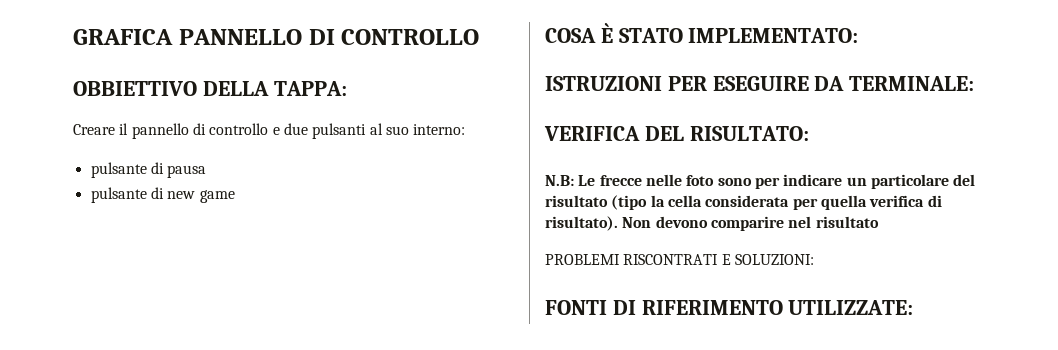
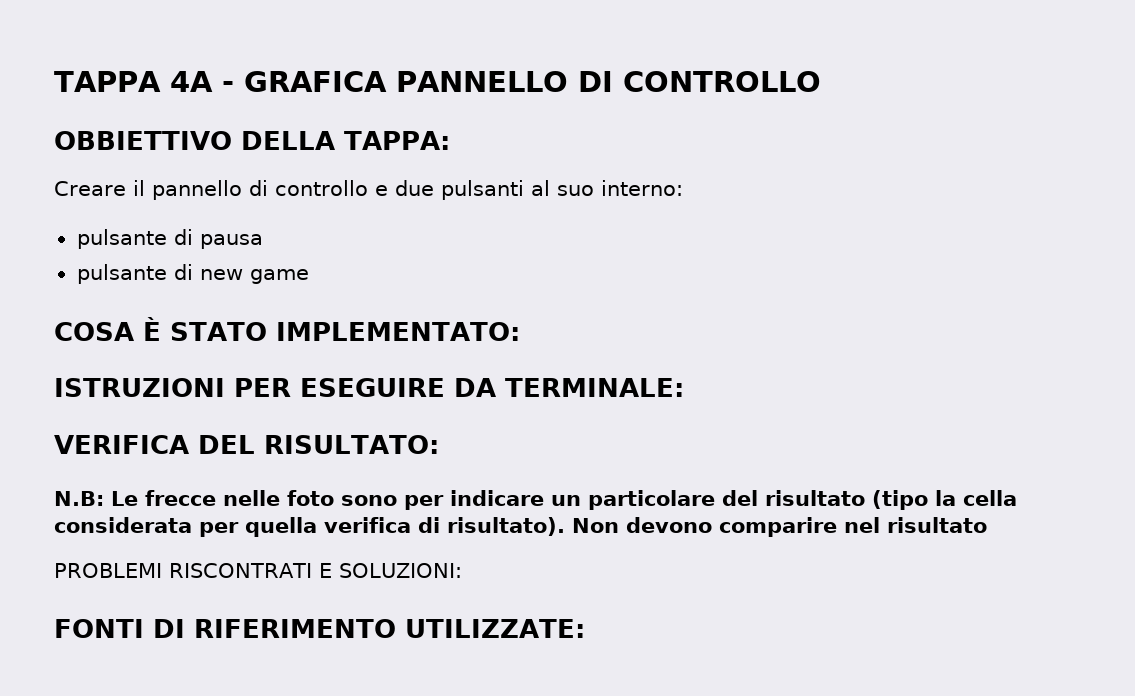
- GRAFICA PANNELLO DI CONTROLLO
+ TAPPA 4A - GRAFICA PANNELLO DI CONTROLLO

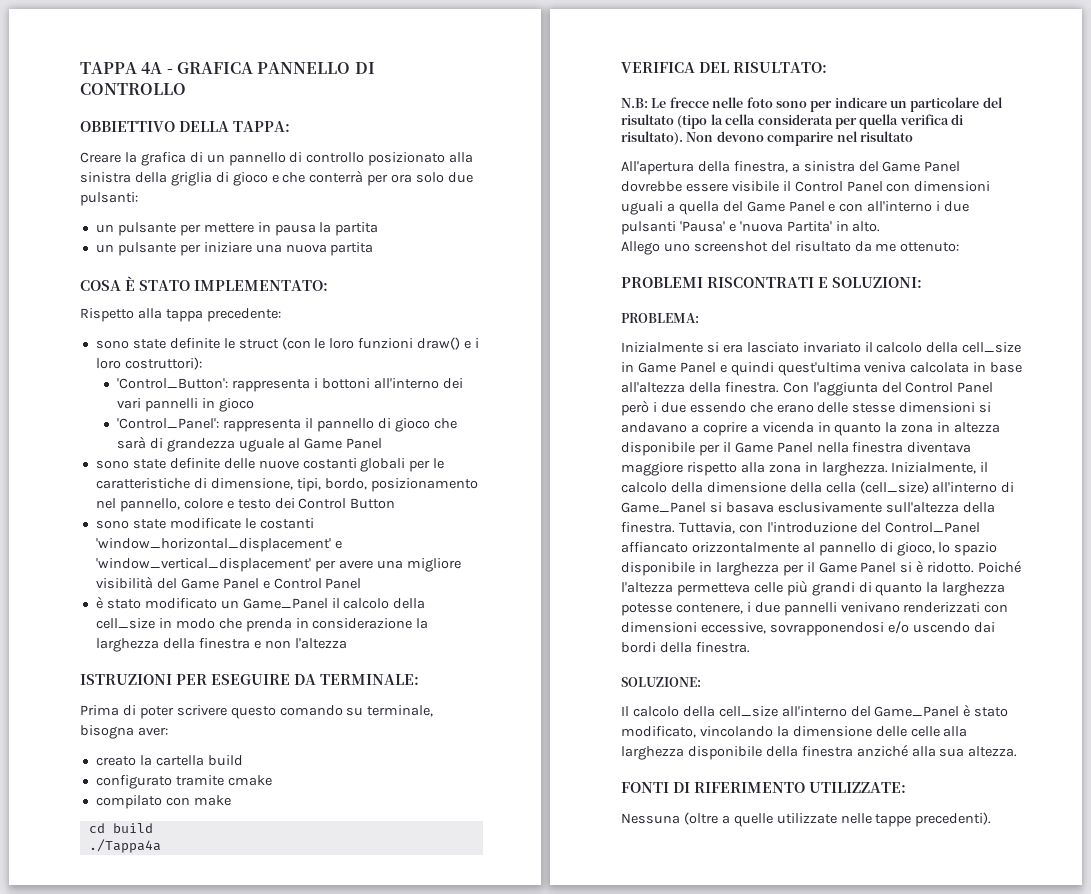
- Creare il pannello di controllo e due pulsanti al suo interno:
- pulsante di pausa
- pulsante di new game
+ Creare la grafica di un pannello di controllo posizionato alla sinistra della griglia di gioco e che conterrà per ora solo due pulsanti:
+ un pulsante per mettere in pausa la partita
+ un pulsante per iniziare una nuova partita
  COSA È STATO IMPLEMENTATO:
+ Rispetto alla tappa precedente:
+ sono state definite le struct (con le loro funzioni draw() e i loro costruttori):
+ 'Control_Button': rappresenta i bottoni all'interno dei vari pannelli in gioco
+ 'Control_Panel': rappresenta il pannello di gioco che sarà di grandezza uguale al Game Panel
+ sono state definite delle nuove costanti globali per le caratteristiche di dimensione, tipi, bordo, posizionamento nel pannello, colore e testo dei Control Button
+ sono state modificate le costanti 'window_horizontal_displacement' e 'window_vertical_displacement' per avere una migliore visibilità del Game Panel e Control Panel
+ è stato modificato un Game_Panel il calcolo della cell_size in modo che prenda in considerazione la larghezza della finestra e non l'altezza
+ Prima di poter scrivere questo comando su terminale, bisogna aver:
+ creato la cartella build
+ configurato tramite cmake
+ compilato con make
+ cd build
+ ./Tappa4a
+ All'apertura della finestra, a sinistra del Game Panel dovrebbe essere visibile il Control Panel con dimensioni uguali a quella del Game Panel e con all'interno i due pulsanti 'Pausa' e 'nuova Partita' in alto.
+ Allego uno screenshot del risultato da me ottenuto:
  PROBLEMI RISCONTRATI E SOLUZIONI:
+ PROBLEMA:
+ Inizialmente si era lasciato invariato il calcolo della cell_size in Game Panel e quindi quest'ultima veniva calcolata in base all'altezza della finestra. Con l'aggiunta del Control Panel però i due essendo che erano delle stesse dimensioni si andavano a coprire a vicenda in quanto la zona in altezza disponibile per il Game Panel nella finestra diventava maggiore rispetto alla zona in larghezza. Inizialmente, il calcolo della dimensione della cella (cell_size) all'interno di Game_Panel si basava esclusivamente sull'altezza della finestra. Tuttavia, con l'introduzione del Control_Panel affiancato orizzontalmente al pannello di gioco, lo spazio disponibile in larghezza per il Game Panel si è ridotto. Poiché l'altezza permetteva celle più grandi di quanto la larghezza potesse contenere, i due pannelli venivano renderizzati con dimensioni eccessive, sovrapponendosi e/o uscendo dai bordi della finestra.
+ SOLUZIONE:
+ Il calcolo della cell_size all'interno del Game_Panel è stato modificato, vincolando la dimensione delle celle alla larghezza disponibile della finestra anziché alla sua altezza.
  FONTI DI RIFERIMENTO UTILIZZATE:
+ Nessuna (oltre a quelle utilizzate nelle tappe precedenti).

